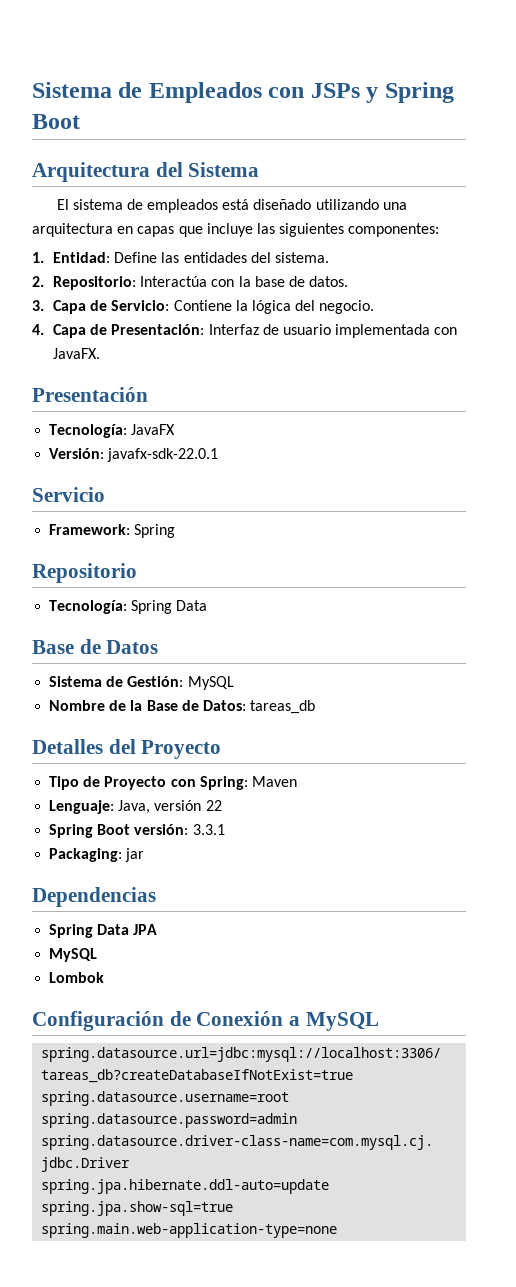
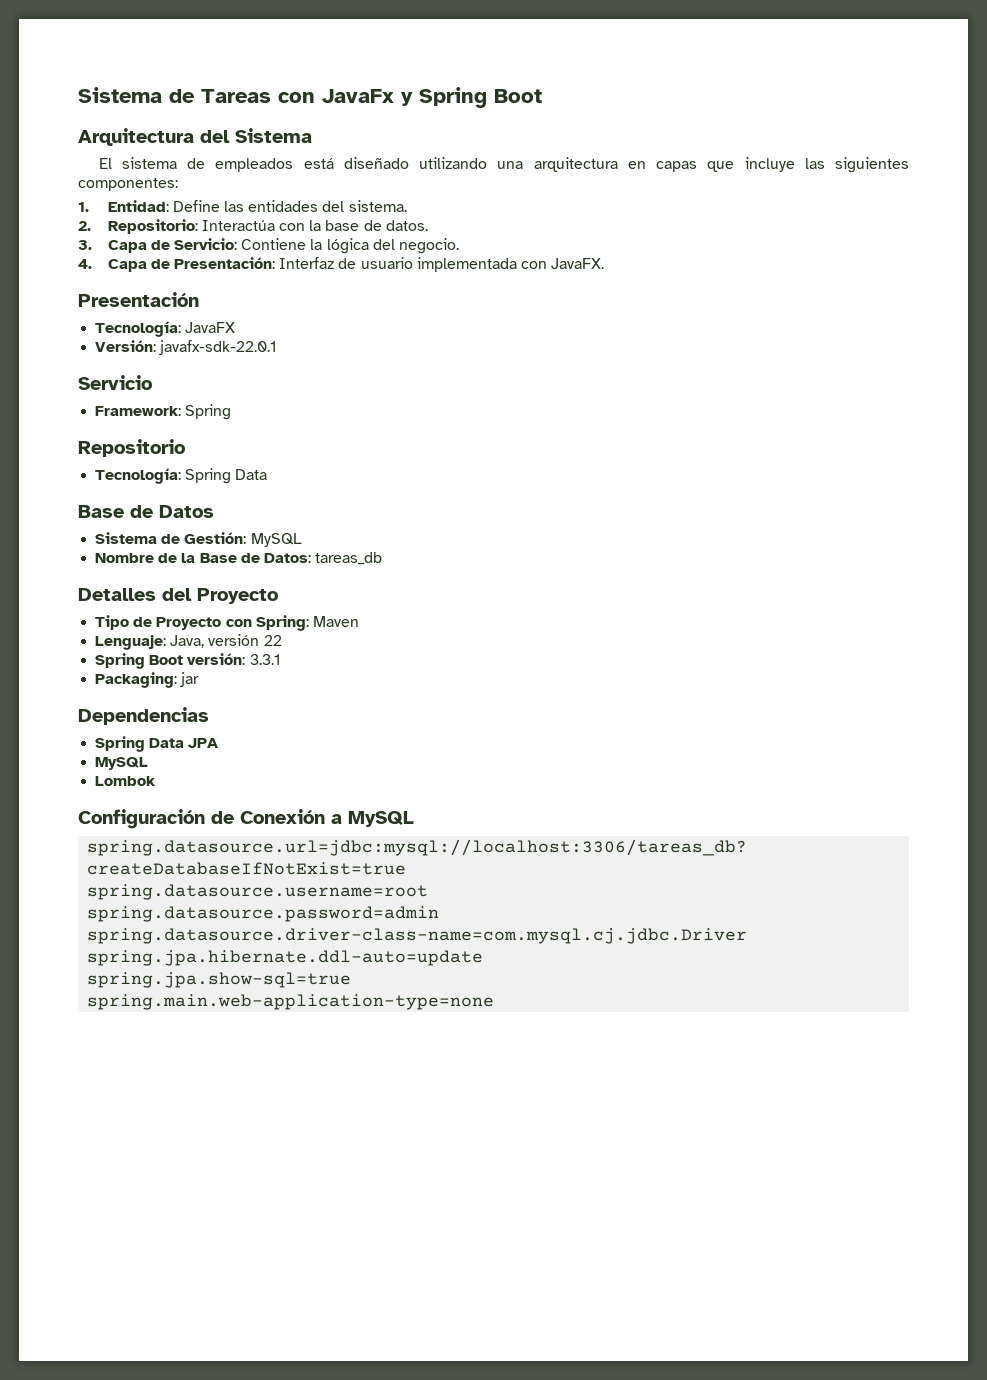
- Sistema de Empleados con JSPs y Spring Boot
+ Sistema de Tareas con JavaFx y Spring Boot

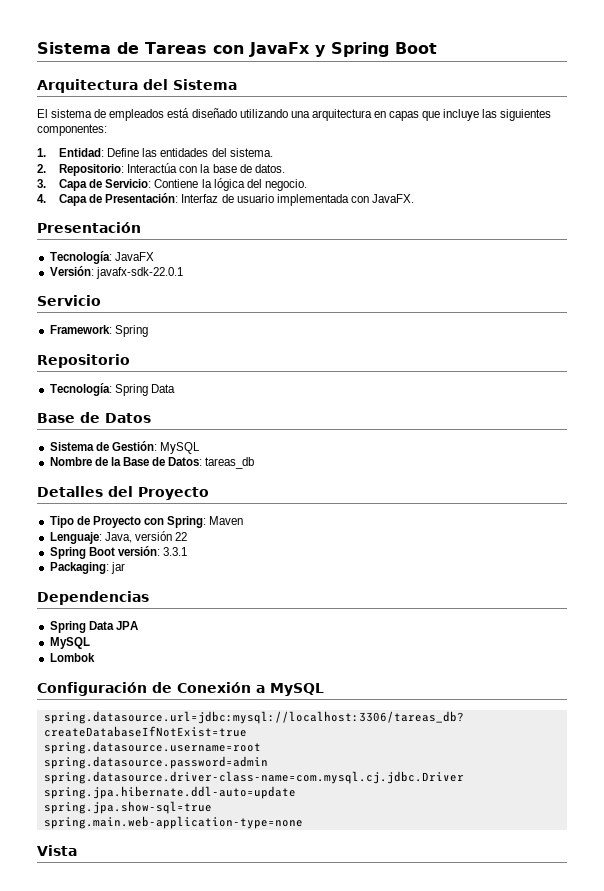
+ Vista

